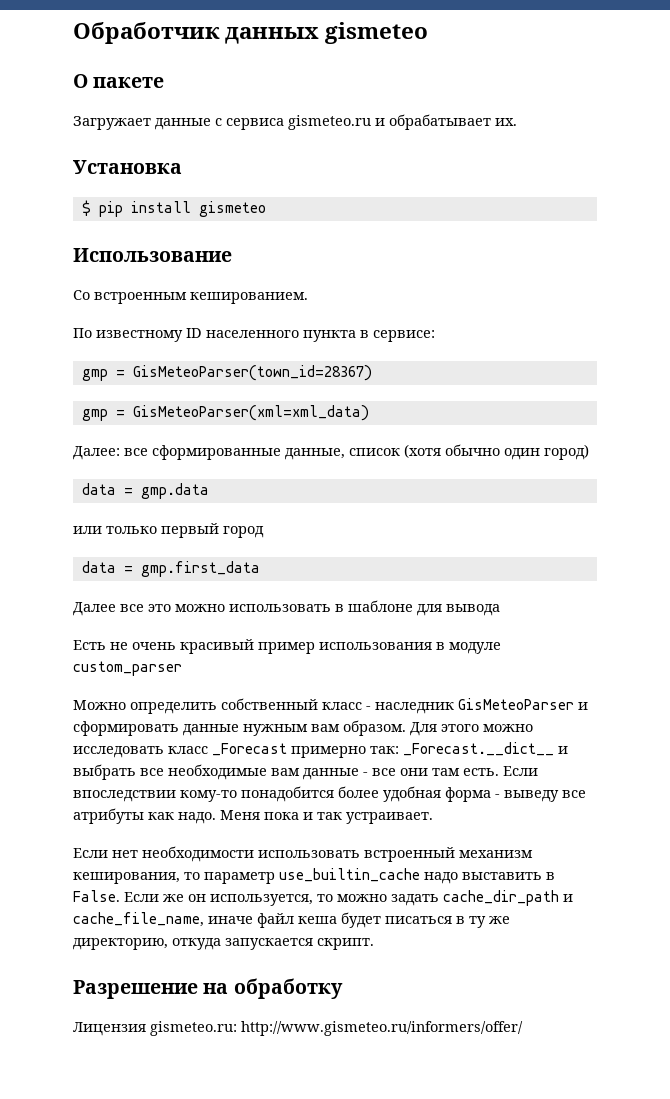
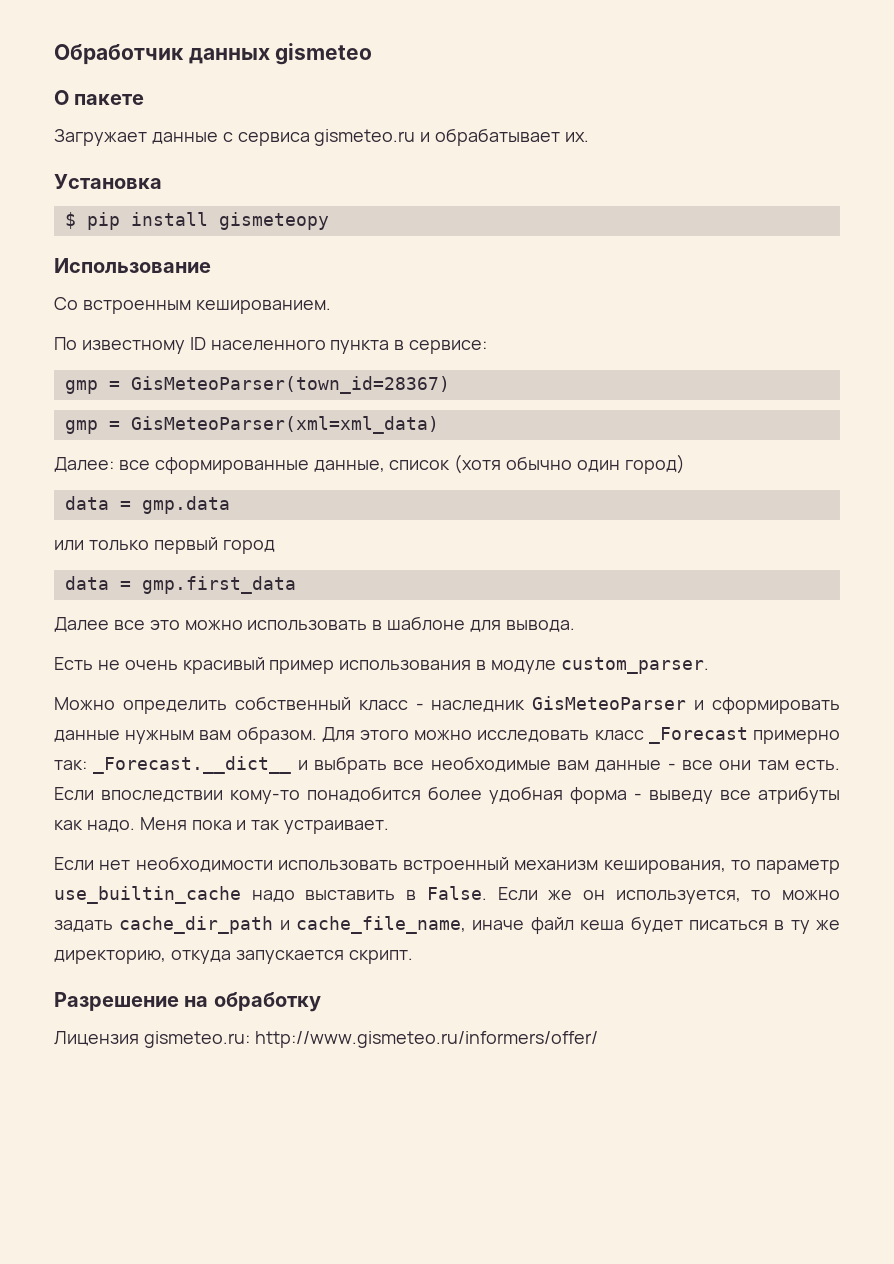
- $ pip install gismeteo
+ $ pip install gismeteopy
- Далее все это можно использовать в шаблоне для вывода
+ Далее все это можно использовать в шаблоне для вывода.
- Есть не очень красивый пример использования в модуле custom_parser
+ Есть не очень красивый пример использования в модуле custom_parser.

